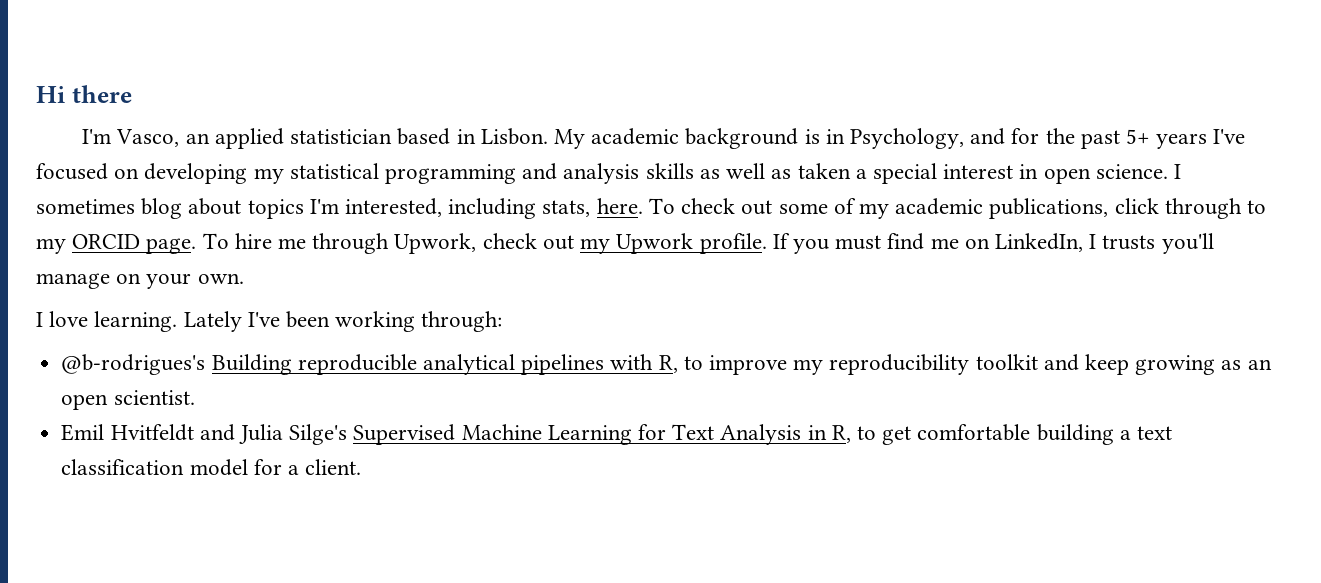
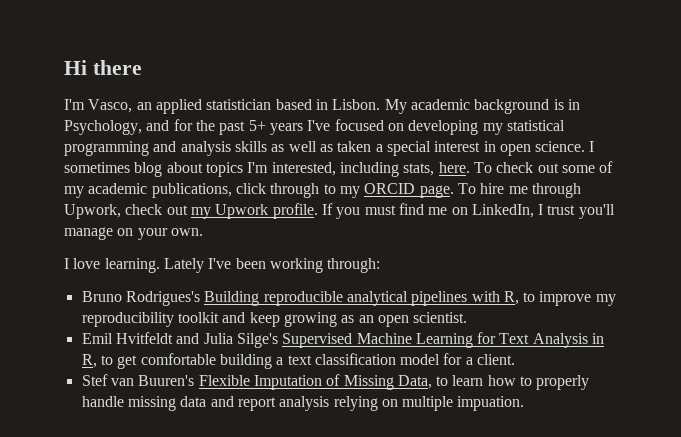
- If you must find me on LinkedIn, I trusts you'll manage on your own.
+ If you must find me on LinkedIn, I trust you'll manage on your own.
- @b-rodrigues's Building reproducible analytical pipelines with R, to improve my reproducibility toolkit and keep growing as an open scientist.
+ Bruno Rodrigues's Building reproducible analytical pipelines with R, to improve my reproducibility toolkit and keep growing as an open scientist.
+ Stef van Buuren's Flexible Imputation of Missing Data, to learn how to properly handle missing data and report analysis relying on multiple impuation.

